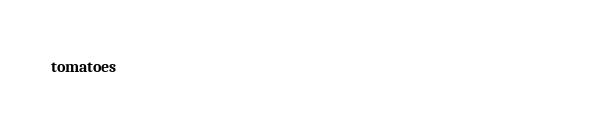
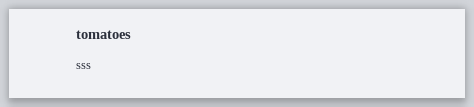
+ sss

